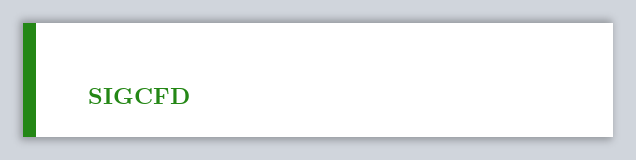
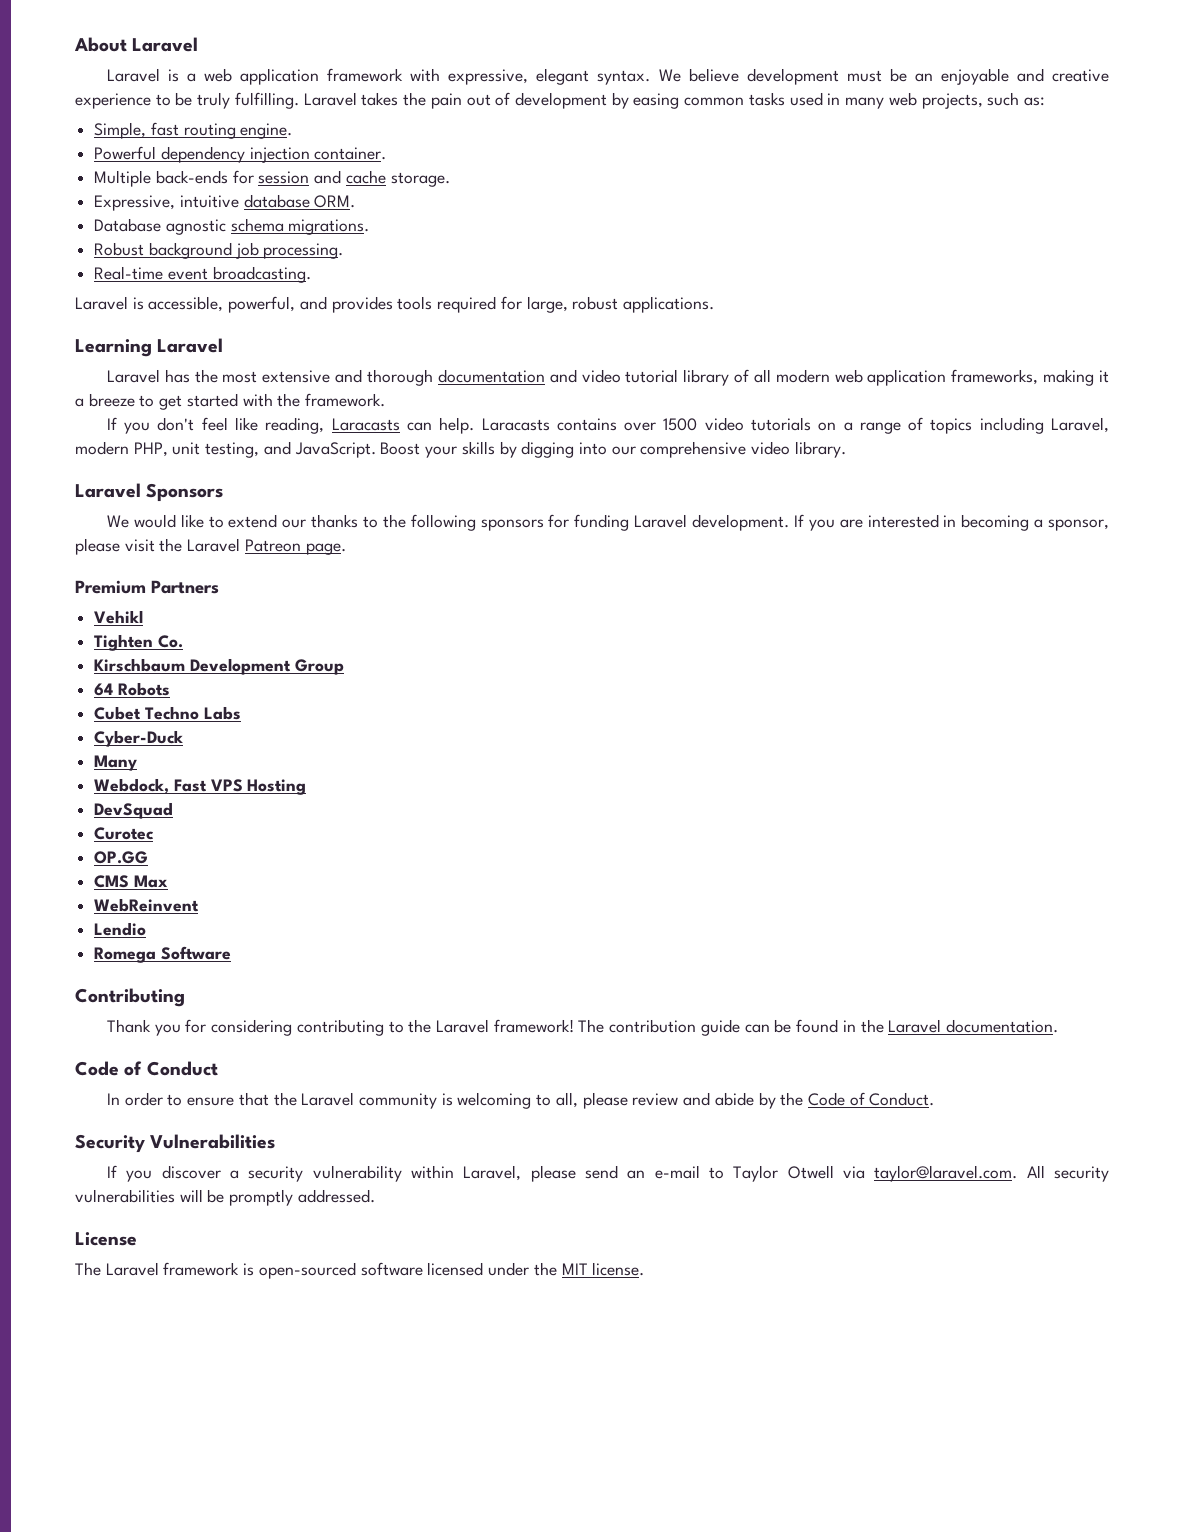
- SIGCFD
+ About Laravel
+ Laravel is a web application framework with expressive, elegant syntax. We believe development must be an enjoyable and creative experience to be truly fulfilling. Laravel takes the pain out of development by easing common tasks used in many web projects, such as:
+ Simple, fast routing engine.
+ Powerful dependency injection container.
+ Multiple back-ends for session and cache storage.
+ Expressive, intuitive database ORM.
+ Database agnostic schema migrations.
+ Robust background job processing.
+ Real-time event broadcasting.
+ Laravel is accessible, powerful, and provides tools required for large, robust applications.
+ Learning Laravel
+ Laravel has the most extensive and thorough documentation and video tutorial library of all modern web application frameworks, making it a breeze to get started with the framework.
+ If you don't feel like reading, Laracasts can help. Laracasts contains over 1500 video tutorials on a range of topics including Laravel, modern PHP, unit testing, and JavaScript. Boost your skills by digging into our comprehensive video library.
+ Laravel Sponsors
+ We would like to extend our thanks to the following sponsors for funding Laravel development. If you are interested in becoming a sponsor, please visit the Laravel Patreon page.
+ Premium Partners
+ Vehikl
+ Tighten Co.
+ Kirschbaum Development Group
+ 64 Robots
+ Cubet Techno Labs
+ Cyber-Duck
+ Many
+ Webdock, Fast VPS Hosting
+ DevSquad
+ Curotec
+ OP.GG
+ CMS Max
+ WebReinvent
+ Lendio
+ Romega Software
+ Contributing
+ Thank you for considering contributing to the Laravel framework! The contribution guide can be found in the Laravel documentation.
+ Code of Conduct
+ In order to ensure that the Laravel community is welcoming to all, please review and abide by the Code of Conduct.
+ Security Vulnerabilities
+ If you discover a security vulnerability within Laravel, please send an e-mail to Taylor Otwell via taylor@laravel.com. All security vulnerabilities will be promptly addressed.
+ License
+ The Laravel framework is open-sourced software licensed under the MIT license.

